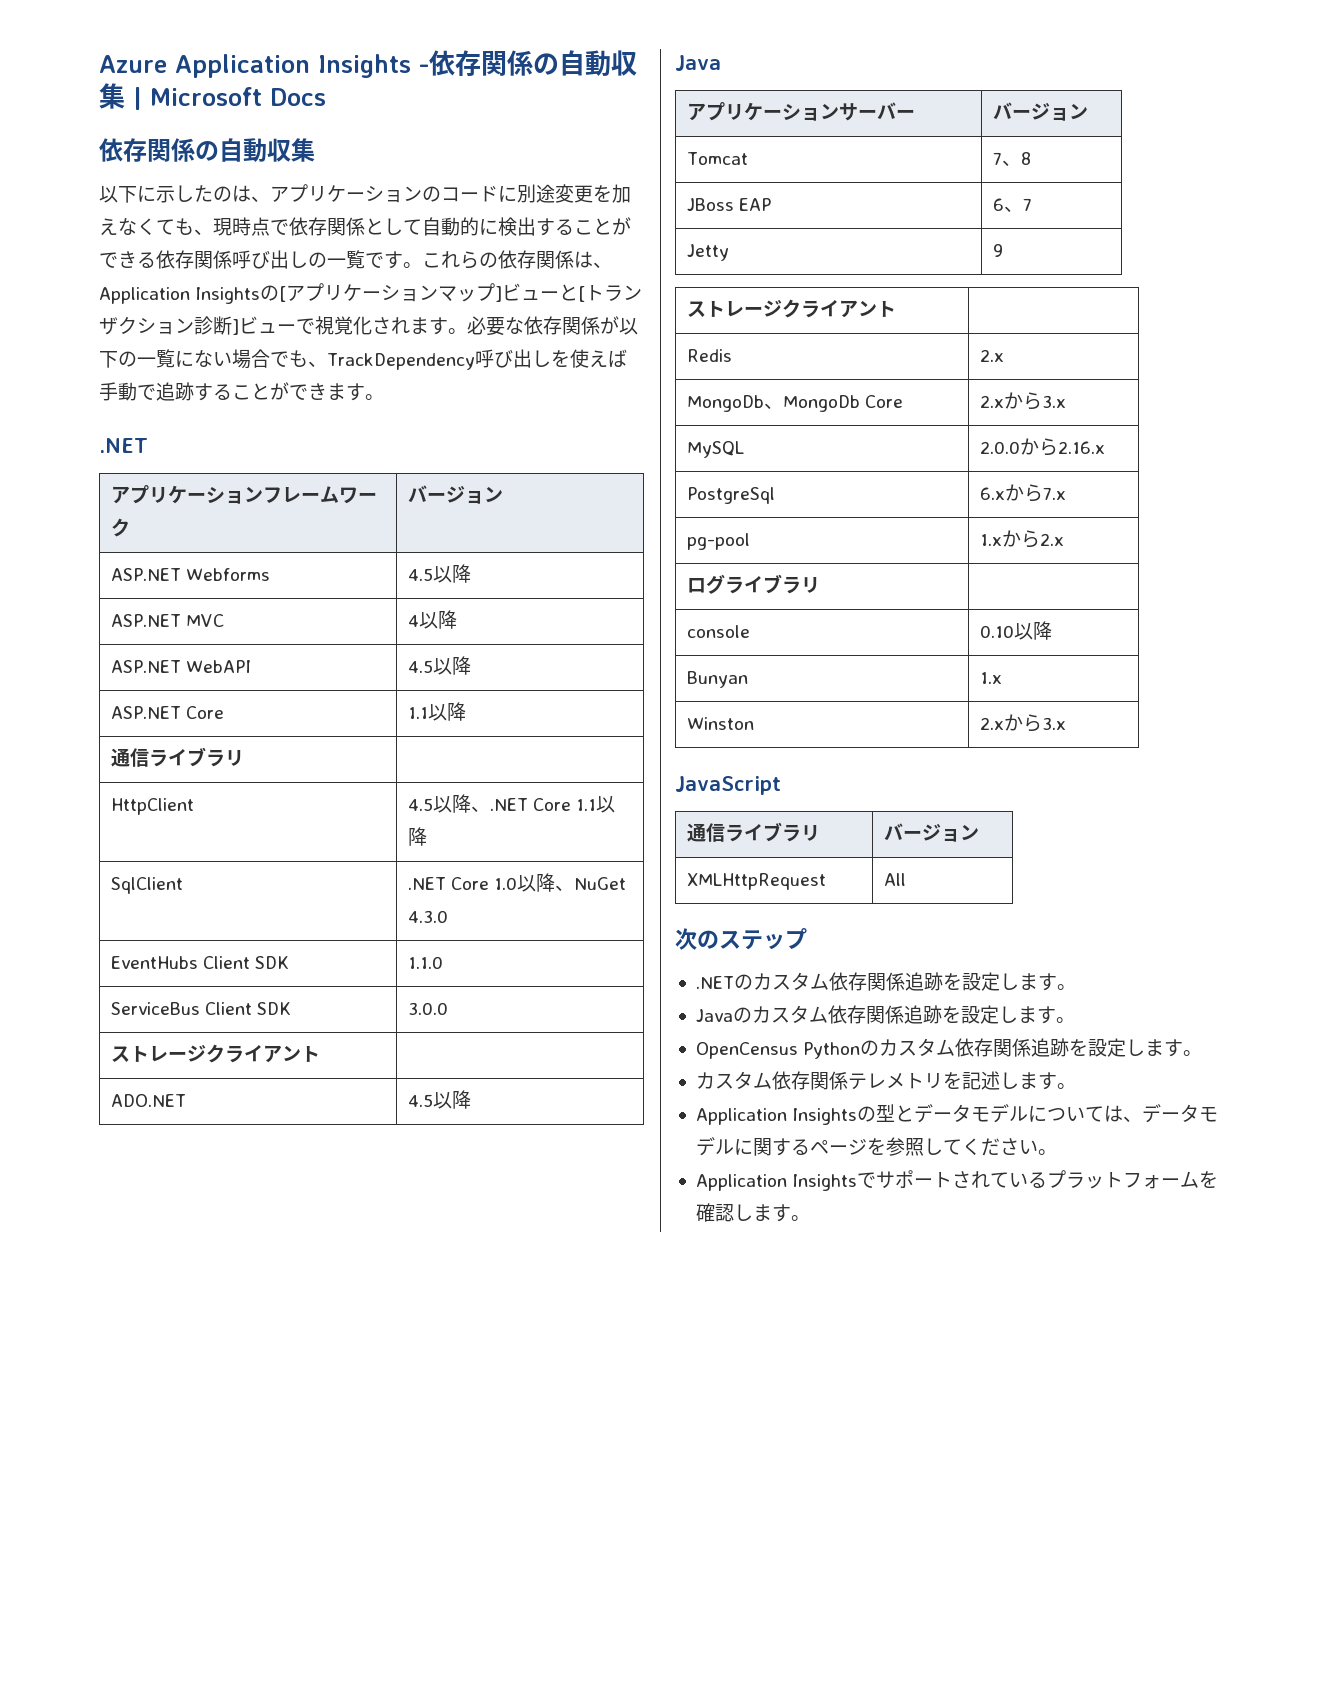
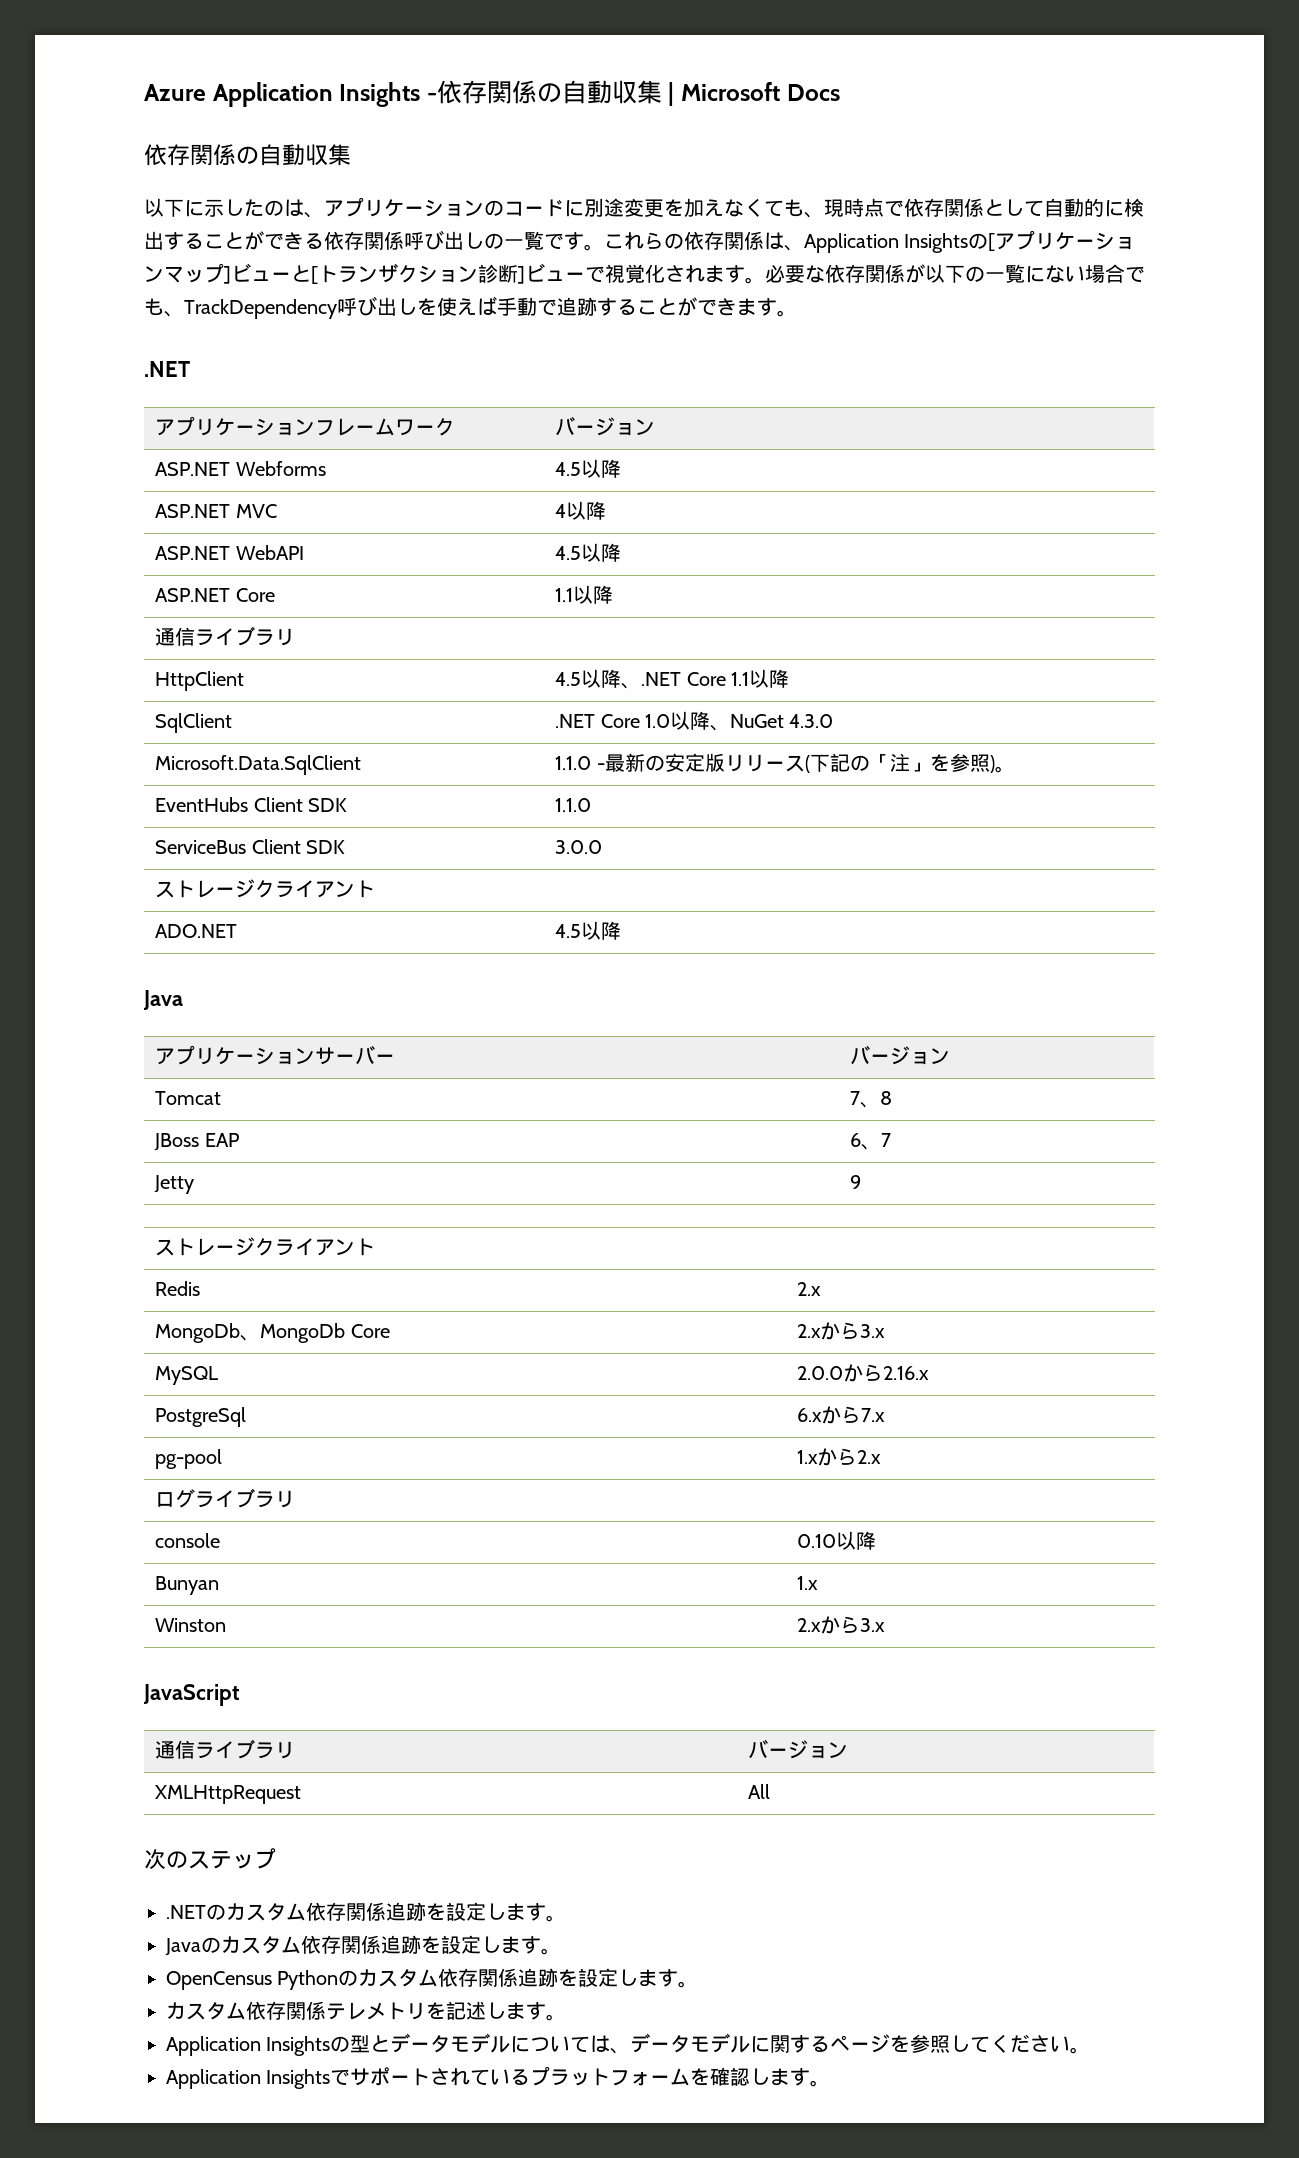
+ Microsoft.Data.SqlClient | 1.1.0 -最新の安定版リリース(下記の「注」を参照)。

